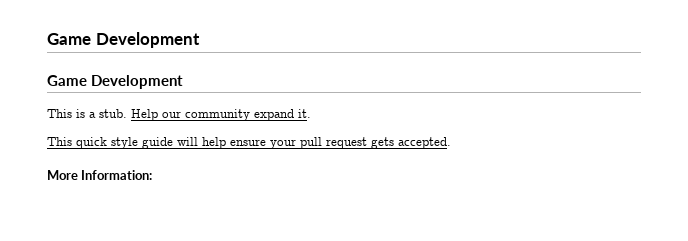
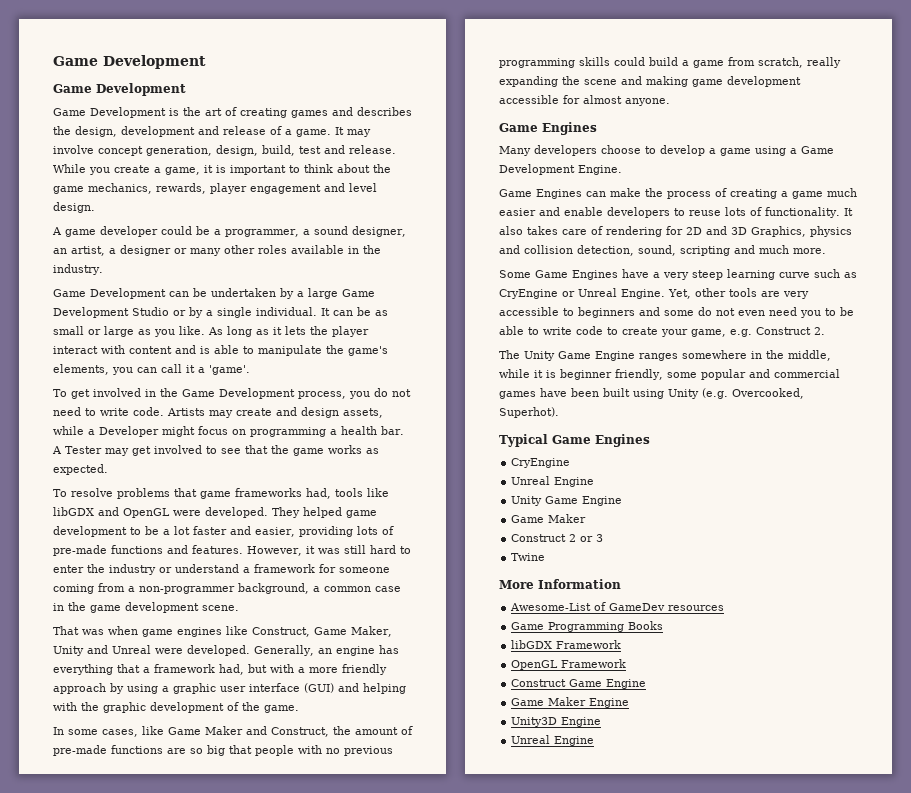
- This is a stub. Help our community expand it.
- This quick style guide will help ensure your pull request gets accepted.
- More Information:
+ Game Development is the art of creating games and describes the design, development and release of a game. It may involve concept generation, design, build, test and release. While you create a game, it is important to think about the game mechanics, rewards, player engagement and level design.
+ A game developer could be a programmer, a sound designer, an artist, a designer or many other roles available in the industry.
+ Game Development can be undertaken by a large Game Development Studio or by a single individual. It can be as small or large as you like. As long as it lets the player interact with content and is able to manipulate the game's elements, you can call it a 'game'.
+ To get involved in the Game Development process, you do not need to write code. Artists may create and design assets, while a Developer might focus on programming a health bar. A Tester may get involved to see that the game works as expected.
+ To resolve problems that game frameworks had, tools like libGDX and OpenGL were developed. They helped game development to be a lot faster and easier, providing lots of pre-made functions and features. However, it was still hard to enter the industry or understand a framework for someone coming from a non-programmer background, a common case in the game development scene.
+ That was when game engines like Construct, Game Maker, Unity and Unreal were developed. Generally, an engine has everything that a framework had, but with a more friendly approach by using a graphic user interface (GUI) and helping with the graphic development of the game.
+ In some cases, like Game Maker and Construct, the amount of pre-made functions are so big that people with no previous programming skills could build a game from scratch, really expanding the scene and making game development accessible for almost anyone.
+ Game Engines
+ Many developers choose to develop a game using a Game Development Engine.
+ Game Engines can make the process of creating a game much easier and enable developers to reuse lots of functionality. It also takes care of rendering for 2D and 3D Graphics, physics and collision detection, sound, scripting and much more.
+ Some Game Engines have a very steep learning curve such as CryEngine or Unreal Engine. Yet, other tools are very accessible to beginners and some do not even need you to be able to write code to create your game, e.g. Construct 2.
+ The Unity Game Engine ranges somewhere in the middle, while it is beginner friendly, some popular and commercial games have been built using Unity (e.g. Overcooked, Superhot).
+ Typical Game Engines
+ CryEngine
+ Unreal Engine
+ Unity Game Engine
+ Game Maker
+ Construct 2 or 3
+ Twine
+ More Information
+ Awesome-List of GameDev resources
+ Game Programming Books
+ libGDX Framework
+ OpenGL Framework
+ Construct Game Engine
+ Game Maker Engine
+ Unity3D Engine
+ Unreal Engine

